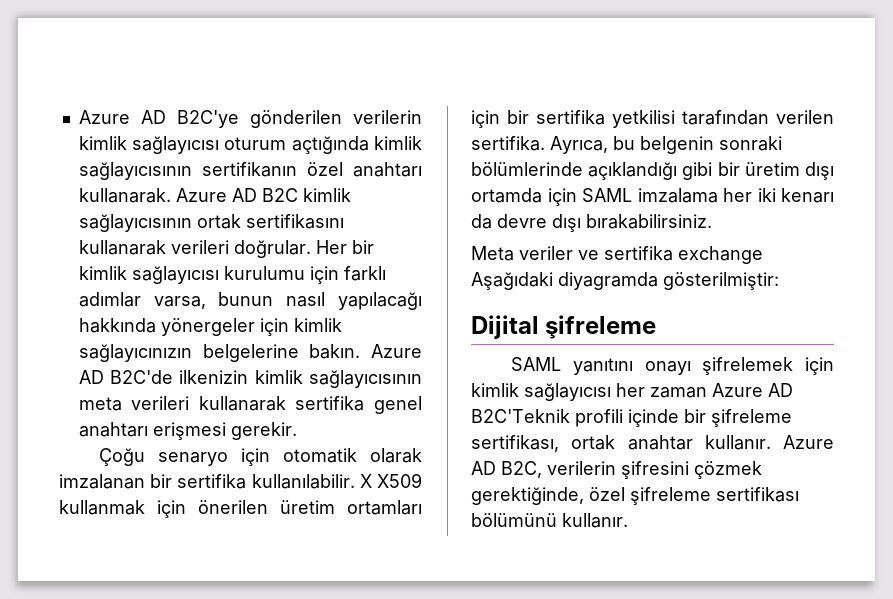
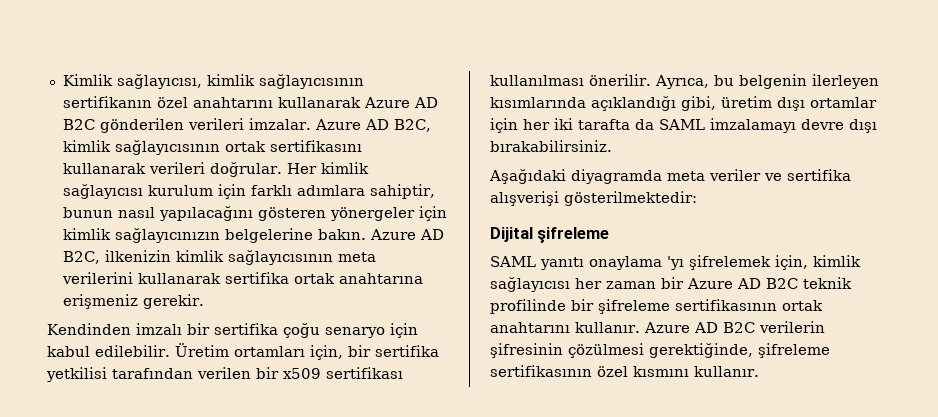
- Azure AD B2C'ye gönderilen verilerin kimlik sağlayıcısı oturum açtığında kimlik sağlayıcısının sertifikanın özel anahtarı kullanarak. Azure AD B2C kimlik sağlayıcısının ortak sertifikasını kullanarak verileri doğrular.
+ Kimlik sağlayıcısı, kimlik sağlayıcısının sertifikanın özel anahtarını kullanarak Azure AD B2C gönderilen verileri imzalar. Azure AD B2C, kimlik sağlayıcısının ortak sertifikasını kullanarak verileri doğrular.
- Her bir kimlik sağlayıcısı kurulumu için farklı adımlar varsa, bunun nasıl yapılacağı hakkında yönergeler için kimlik sağlayıcınızın belgelerine bakın.
+ Her kimlik sağlayıcısı kurulum için farklı adımlara sahiptir, bunun nasıl yapılacağını gösteren yönergeler için kimlik sağlayıcınızın belgelerine bakın.
- Azure AD B2C'de ilkenizin kimlik sağlayıcısının meta verileri kullanarak sertifika genel anahtarı erişmesi gerekir.
- Çoğu senaryo için otomatik olarak imzalanan bir sertifika kullanılabilir. X X509 kullanmak için önerilen üretim ortamları için bir sertifika yetkilisi tarafından verilen sertifika. Ayrıca, bu belgenin sonraki bölümlerinde açıklandığı gibi bir üretim dışı ortamda için SAML imzalama her iki kenarı da devre dışı bırakabilirsiniz.
- Meta veriler ve sertifika exchange Aşağıdaki diyagramda gösterilmiştir:
+ Azure AD B2C, ilkenizin kimlik sağlayıcısının meta verilerini kullanarak sertifika ortak anahtarına erişmeniz gerekir.
+ Kendinden imzalı bir sertifika çoğu senaryo için kabul edilebilir. Üretim ortamları için, bir sertifika yetkilisi tarafından verilen bir x509 sertifikası kullanılması önerilir. Ayrıca, bu belgenin ilerleyen kısımlarında açıklandığı gibi, üretim dışı ortamlar için her iki tarafta da SAML imzalamayı devre dışı bırakabilirsiniz.
+ Aşağıdaki diyagramda meta veriler ve sertifika alışverişi gösterilmektedir:
  Dijital şifreleme
- SAML yanıtını onayı şifrelemek için kimlik sağlayıcısı her zaman Azure AD B2C'Teknik profili içinde bir şifreleme sertifikası, ortak anahtar kullanır. Azure AD B2C, verilerin şifresini çözmek gerektiğinde, özel şifreleme sertifikası bölümünü kullanır.
+ SAML yanıtı onaylama 'yı şifrelemek için, kimlik sağlayıcısı her zaman bir Azure AD B2C teknik profilinde bir şifreleme sertifikasının ortak anahtarını kullanır. Azure AD B2C verilerin şifresinin çözülmesi gerektiğinde, şifreleme sertifikasının özel kısmını kullanır.

